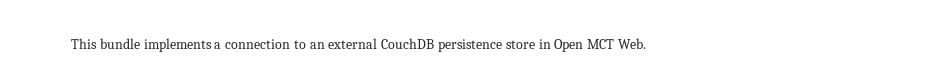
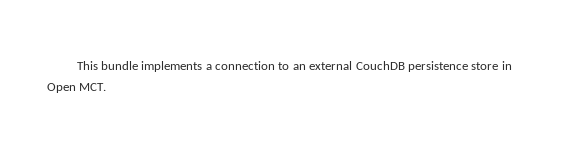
- This bundle implements a connection to an external CouchDB persistence store in Open MCT Web.
+ This bundle implements a connection to an external CouchDB persistence store in Open MCT.

